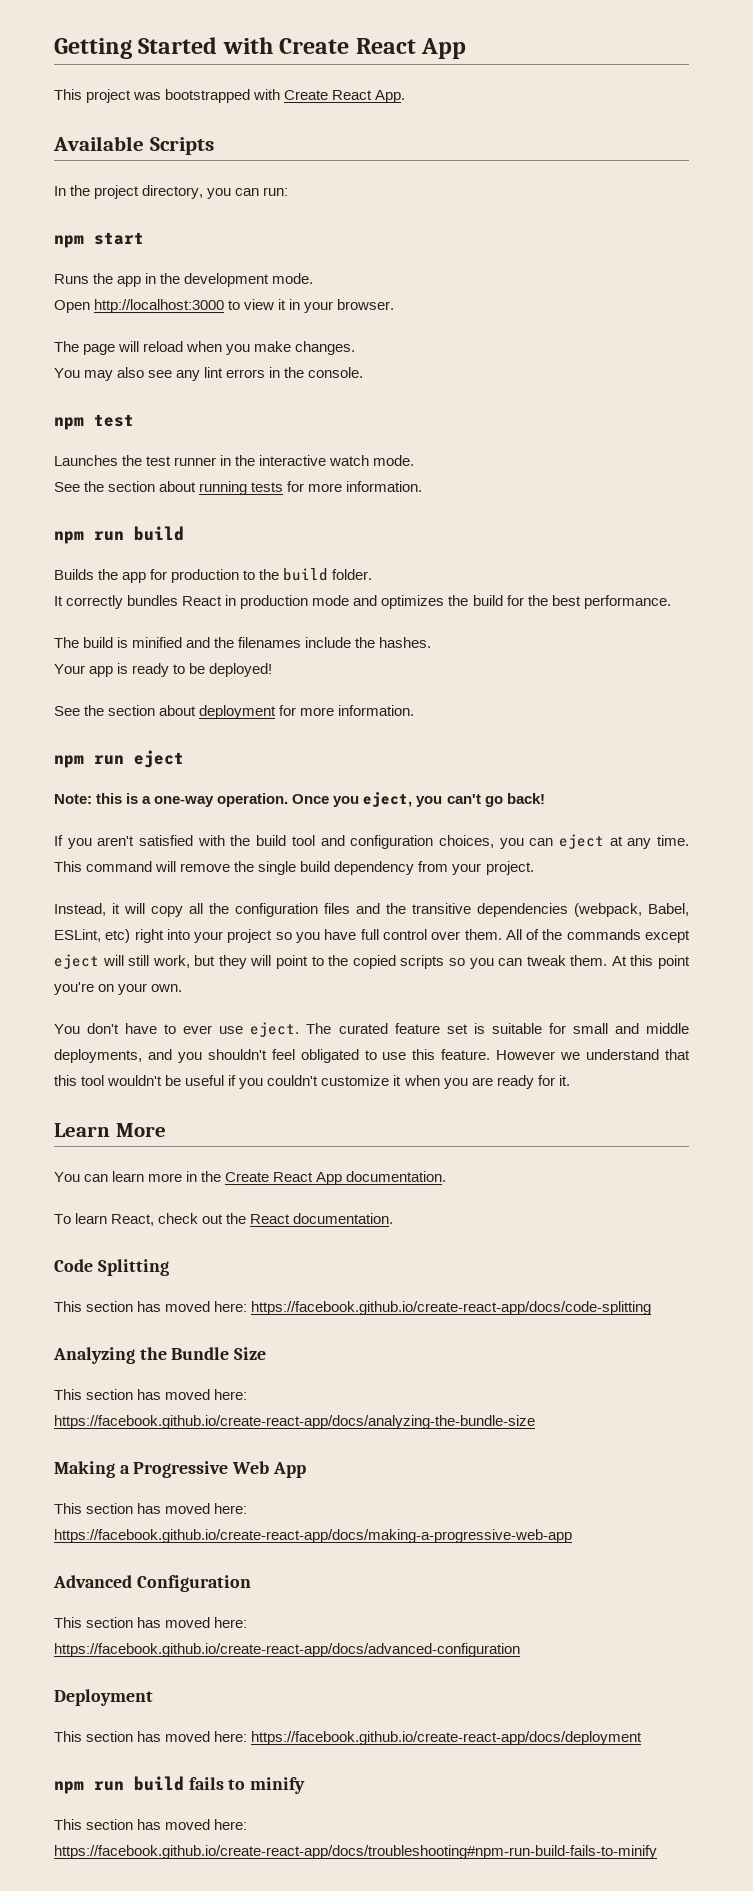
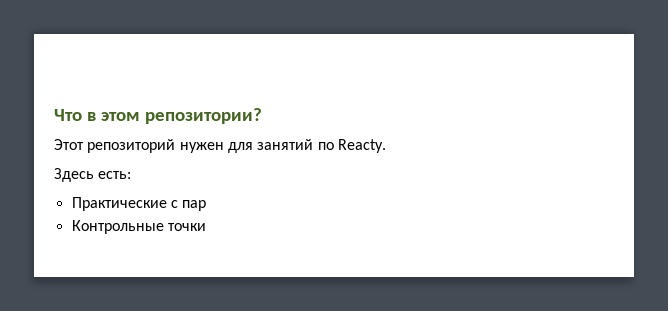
- Getting Started with Create React App
- This project was bootstrapped with Create React App.
- Available Scripts
- In the project directory, you can run:
- npm start
- Runs the app in the development mode.
- Open http://localhost:3000 to view it in your browser.
- The page will reload when you make changes.
- You may also see any lint errors in the console.
- npm test
- Launches the test runner in the interactive watch mode.
- See the section about running tests for more information.
- npm run build
- Builds the app for production to the build folder.
- It correctly bundles React in production mode and optimizes the build for the best performance.
- The build is minified and the filenames include the hashes.
- Your app is ready to be deployed!
- See the section about deployment for more information.
- npm run eject
- Note: this is a one-way operation. Once you eject, you can't go back!
- If you aren't satisfied with the build tool and configuration choices, you can eject at any time. This command will remove the single build dependency from your project.
- Instead, it will copy all the configuration files and the transitive dependencies (webpack, Babel, ESLint, etc) right into your project so you have full control over them. All of the commands except eject will still work, but they will point to the copied scripts so you can tweak them. At this point you're on your own.
- You don't have to ever use eject. The curated feature set is suitable for small and middle deployments, and you shouldn't feel obligated to use this feature. However we understand that this tool wouldn't be useful if you couldn't customize it when you are ready for it.
- Learn More
- You can learn more in the Create React App documentation.
- To learn React, check out the React documentation.
- Code Splitting
- This section has moved here: https://facebook.github.io/create-react-app/docs/code-splitting
- Analyzing the Bundle Size
- This section has moved here: https://facebook.github.io/create-react-app/docs/analyzing-the-bundle-size
- Making a Progressive Web App
- This section has moved here: https://facebook.github.io/create-react-app/docs/making-a-progressive-web-app
- Advanced Configuration
- This section has moved here: https://facebook.github.io/create-react-app/docs/advanced-configuration
- Deployment
- This section has moved here: https://facebook.github.io/create-react-app/docs/deployment
- npm run build fails to minify
- This section has moved here: https://facebook.github.io/create-react-app/docs/troubleshooting#npm-run-build-fails-to-minify
+ Что в этом репозитории?
+ Этот репозиторий нужен для занятий по Reactу.
+ Здесь есть:
+ Практические с пар
+ Контрольные точки

